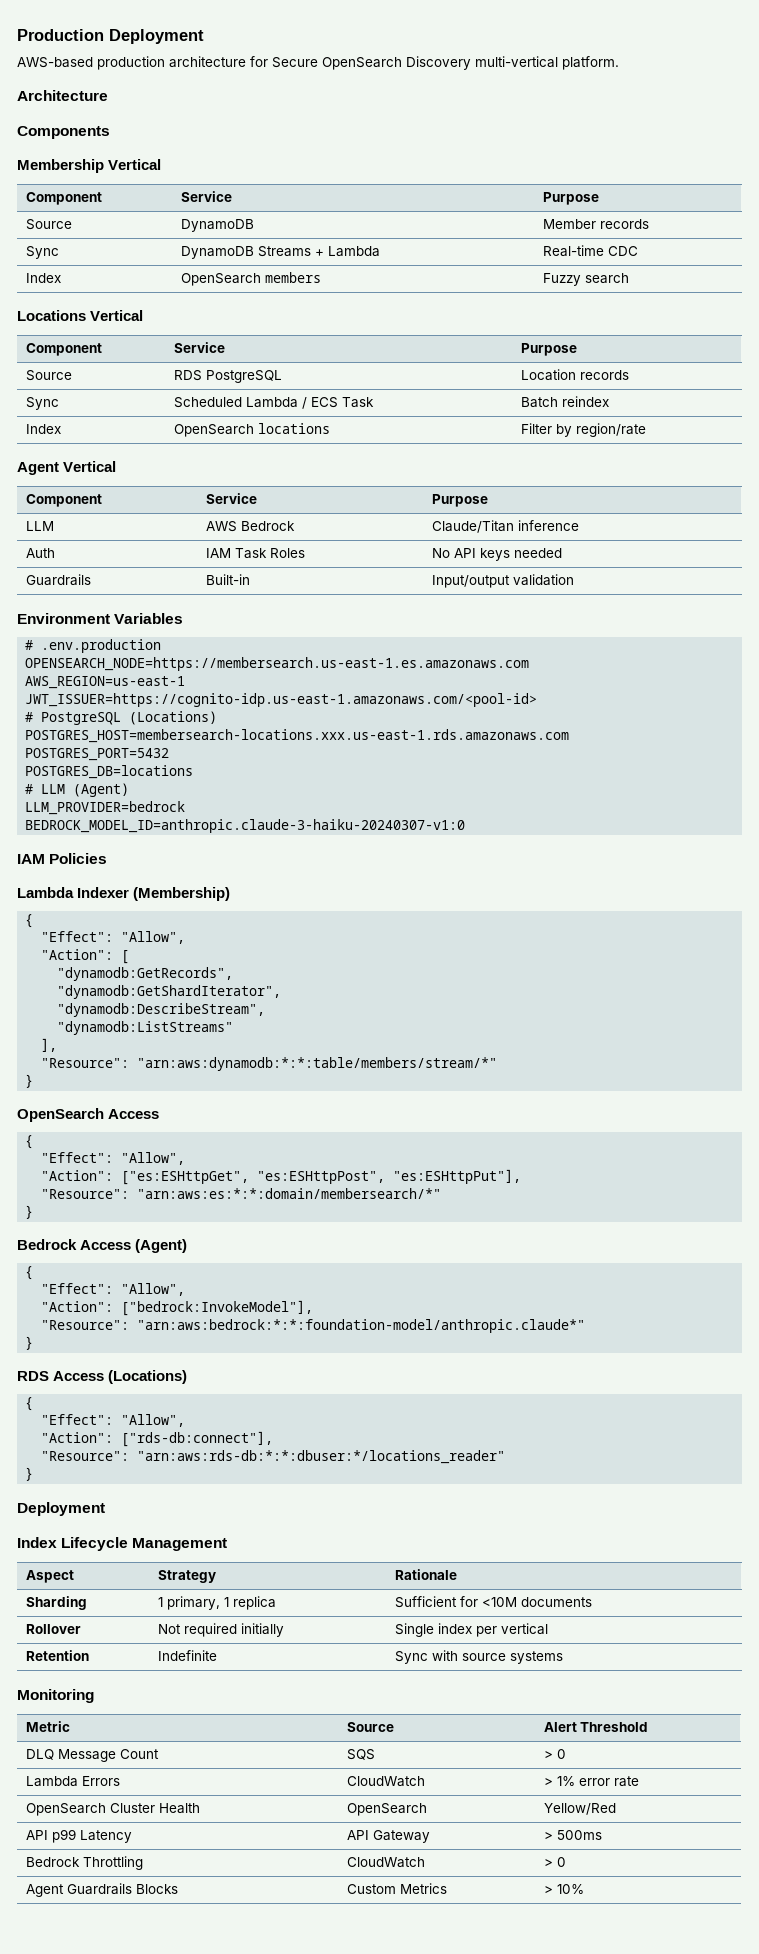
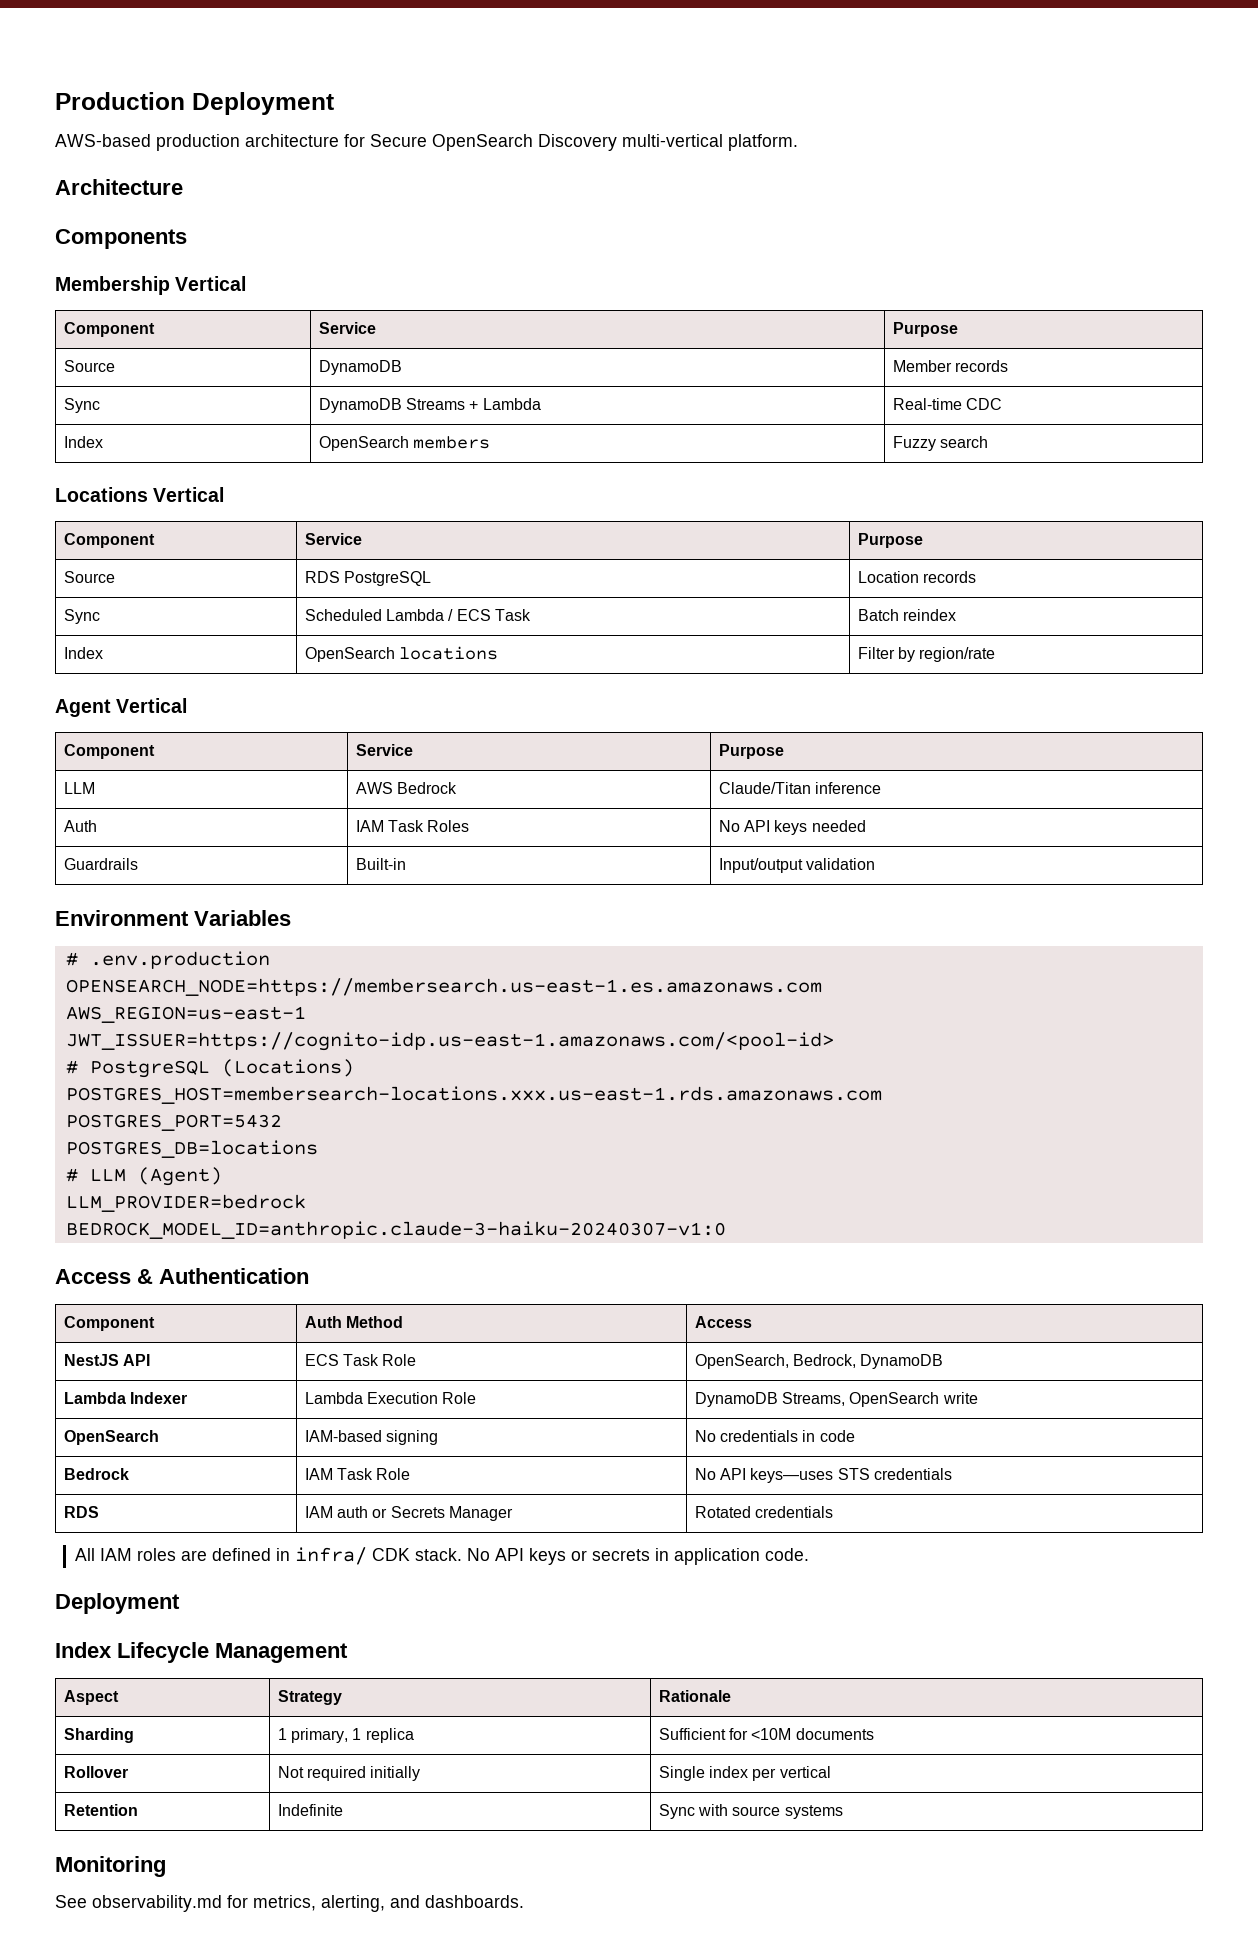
- IAM Policies
- Lambda Indexer (Membership)
- {
- "Effect": "Allow",
- "Action": [
- "dynamodb:GetRecords",
- "dynamodb:GetShardIterator",
- "dynamodb:DescribeStream",
- "dynamodb:ListStreams"
- ],
- "Resource": "arn:aws:dynamodb:*:*:table/members/stream/*"
- }
- OpenSearch Access
- {
- "Effect": "Allow",
- "Action": ["es:ESHttpGet", "es:ESHttpPost", "es:ESHttpPut"],
- "Resource": "arn:aws:es:*:*:domain/membersearch/*"
- }
- Bedrock Access (Agent)
- {
- "Effect": "Allow",
- "Action": ["bedrock:InvokeModel"],
- "Resource": "arn:aws:bedrock:*:*:foundation-model/anthropic.claude*"
- }
- RDS Access (Locations)
- {
- "Effect": "Allow",
- "Action": ["rds-db:connect"],
- "Resource": "arn:aws:rds-db:*:*:dbuser:*/locations_reader"
- }
+ Access & Authentication
+ Component | Auth Method | Access
+ NestJS API | ECS Task Role | OpenSearch, Bedrock, DynamoDB
+ Lambda Indexer | Lambda Execution Role | DynamoDB Streams, OpenSearch write
+ OpenSearch | IAM-based signing | No credentials in code
+ Bedrock | IAM Task Role | No API keys—uses STS credentials
+ RDS | IAM auth or Secrets Manager | Rotated credentials
+ All IAM roles are defined in infra/ CDK stack. No API keys or secrets in application code.
- Metric | Source | Alert Threshold
- DLQ Message Count | SQS | > 0
- Lambda Errors | CloudWatch | > 1% error rate
- OpenSearch Cluster Health | OpenSearch | Yellow/Red
- API p99 Latency | API Gateway | > 500ms
- Bedrock Throttling | CloudWatch | > 0
- Agent Guardrails Blocks | Custom Metrics | > 10%
+ See observability.md for metrics, alerting, and dashboards.

